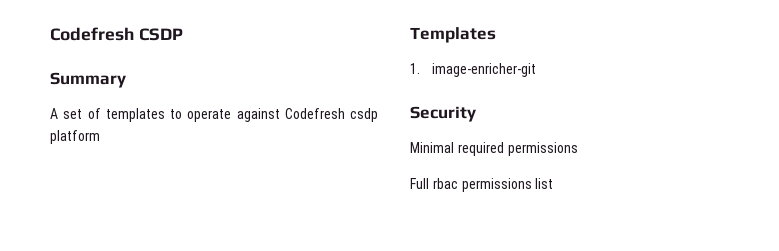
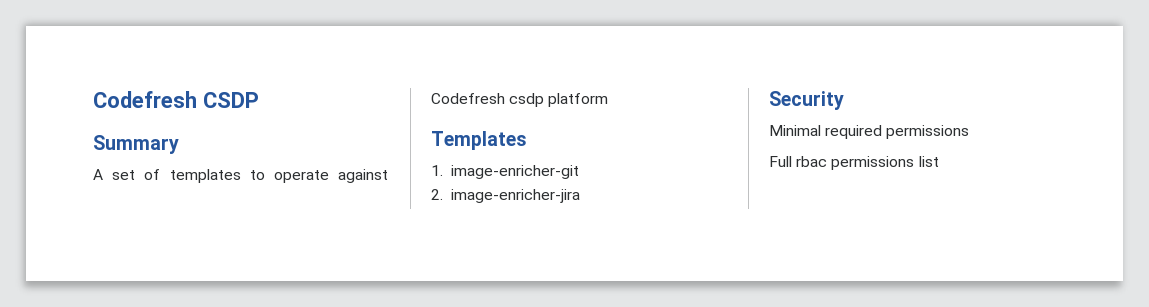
+ 2. image-enricher-jira

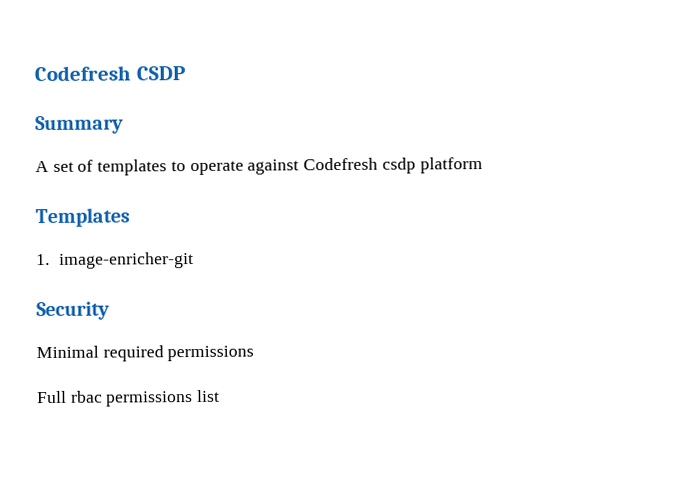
- 2. image-enricher-jira

